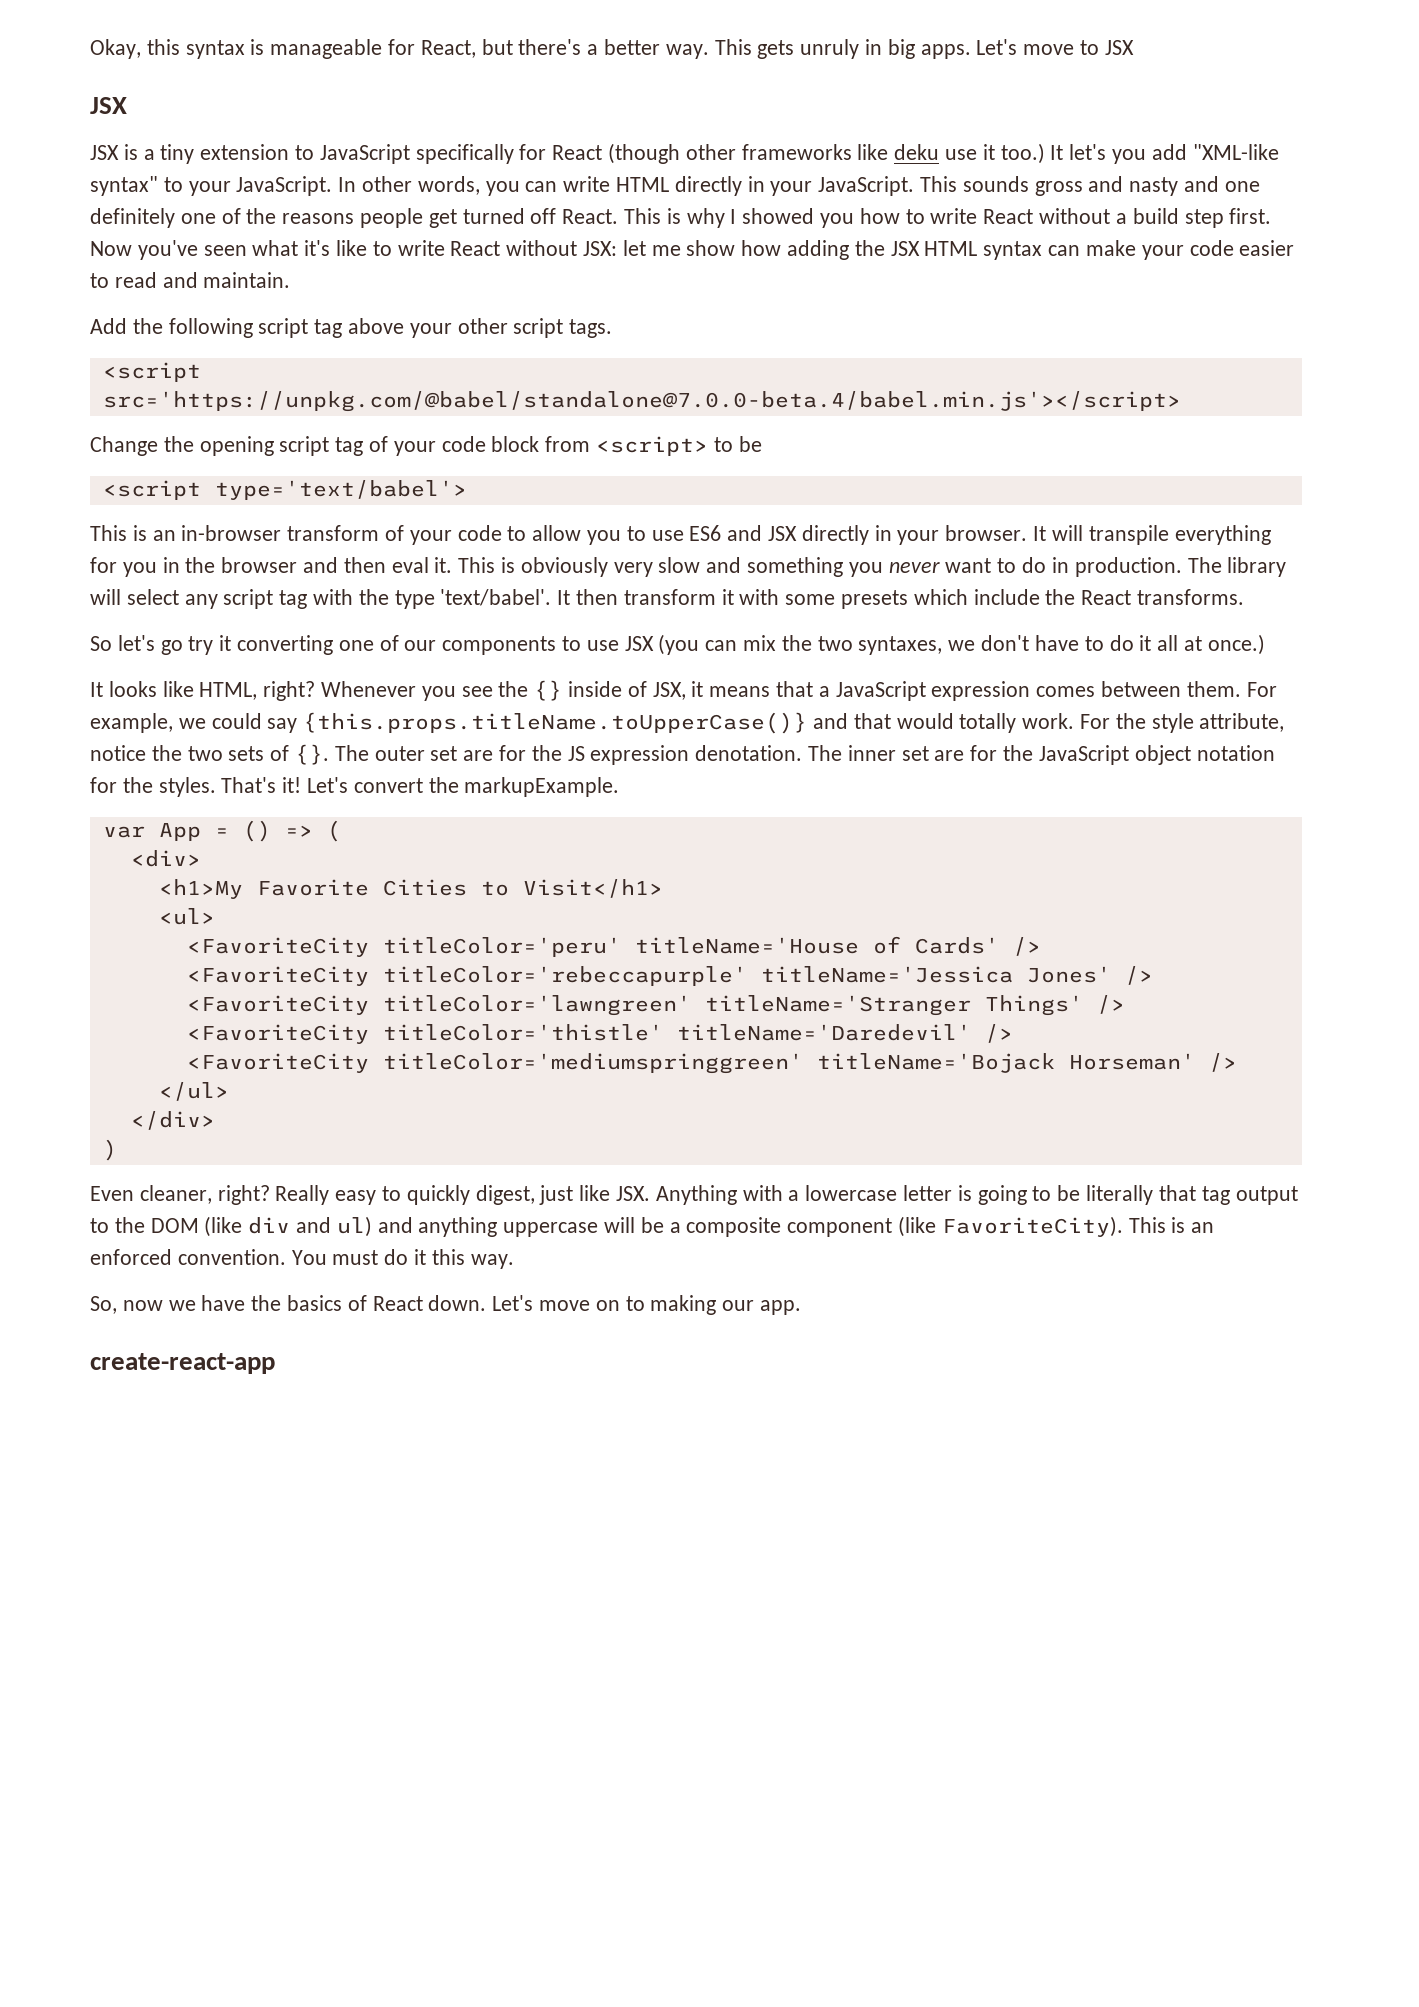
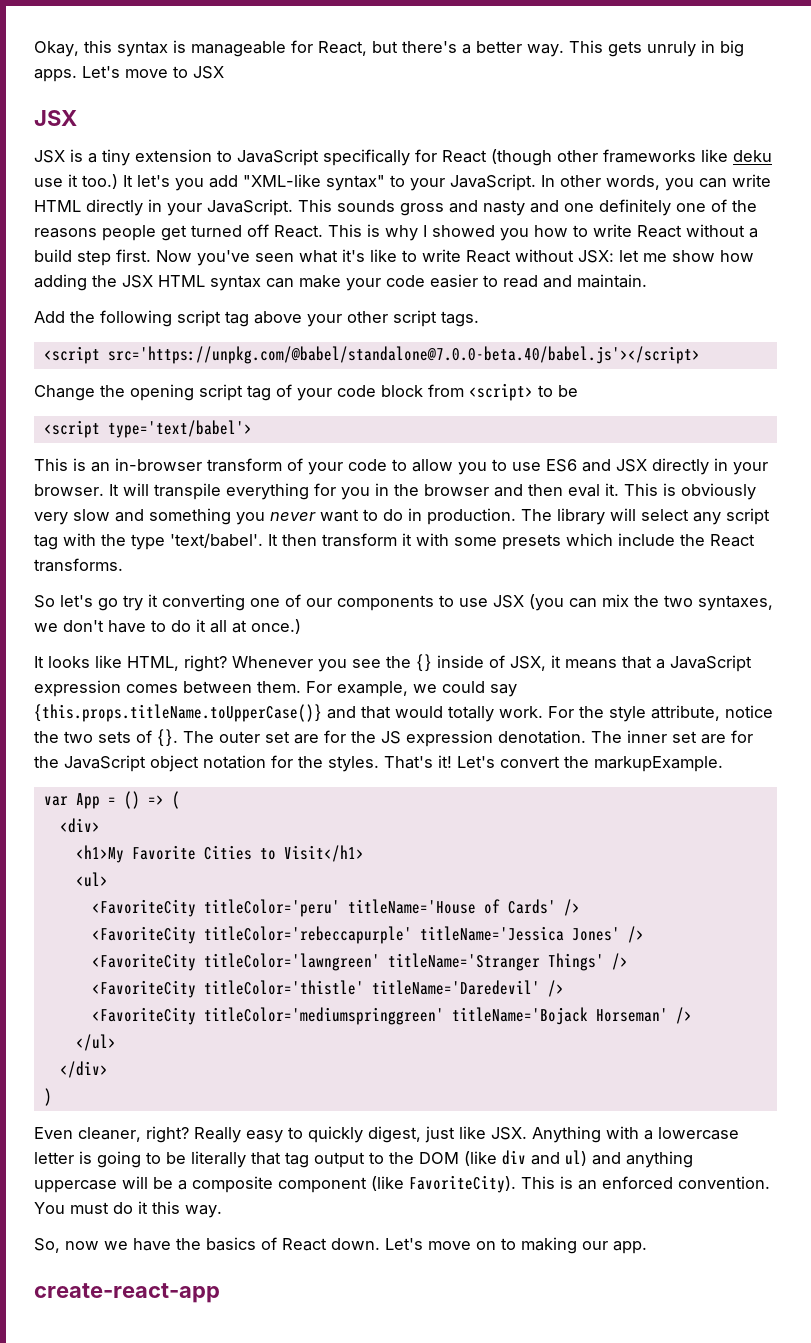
- <script src='https://unpkg.com/@babel/standalone@7.0.0-beta.4/babel.min.js'></script>
+ <script src='https://unpkg.com/@babel/standalone@7.0.0-beta.40/babel.js'></script>

